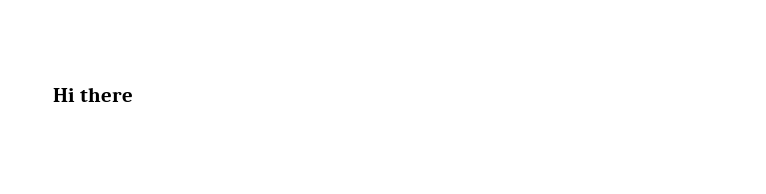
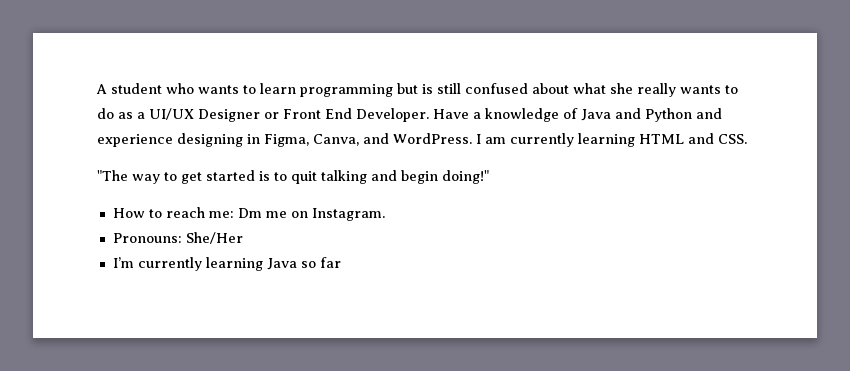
- Hi there
+ A student who wants to learn programming but is still confused about what she really wants to do as a UI/UX Designer or Front End Developer. Have a knowledge of Java and Python and experience designing in Figma, Canva, and WordPress. I am currently learning HTML and CSS.
+ "The way to get started is to quit talking and begin doing!"
+ How to reach me: Dm me on Instagram.
+ Pronouns: She/Her
+ I’m currently learning Java so far

